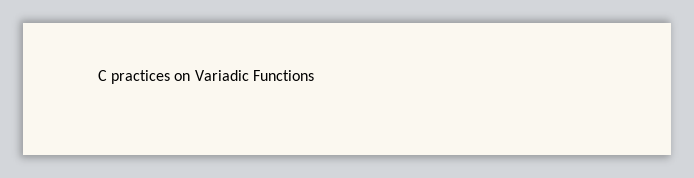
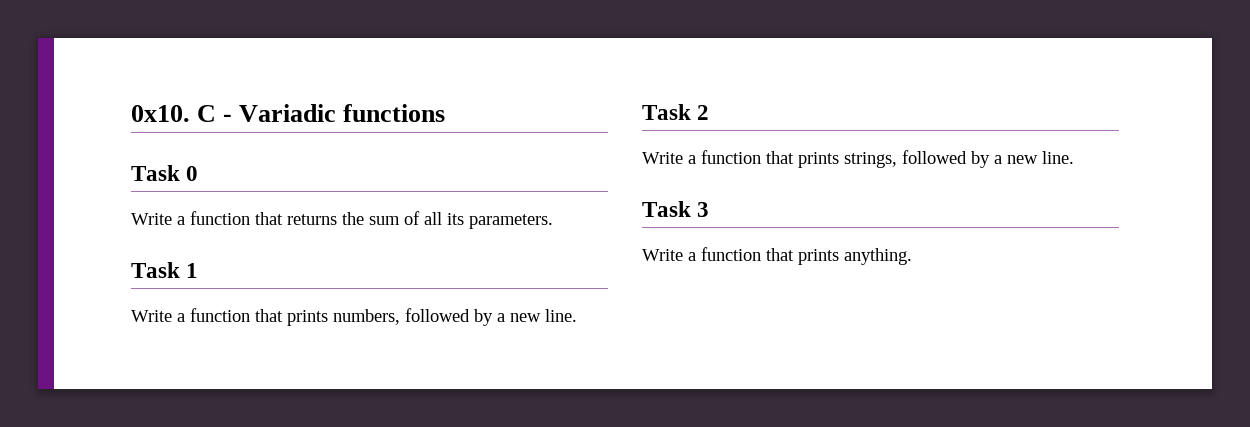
- C practices on Variadic Functions
+ 0x10. C - Variadic functions
+ Task 0
+ Write a function that returns the sum of all its parameters.
+ Task 1
+ Write a function that prints numbers, followed by a new line.
+ Task 2
+ Write a function that prints strings, followed by a new line.
+ Task 3
+ Write a function that prints anything.

